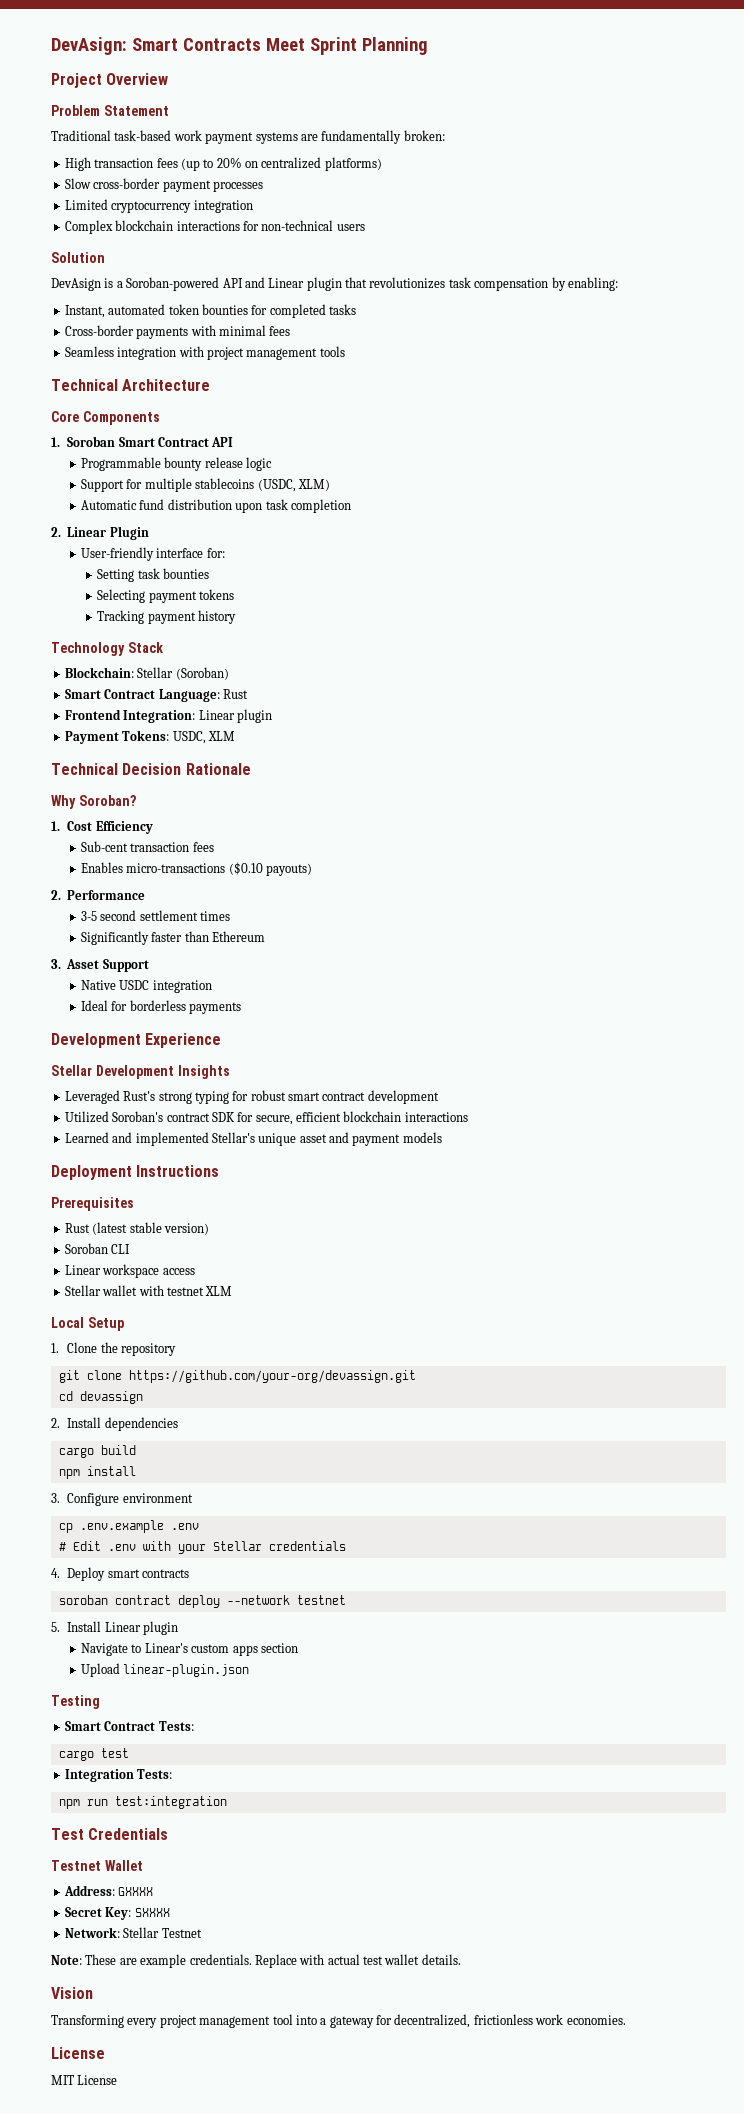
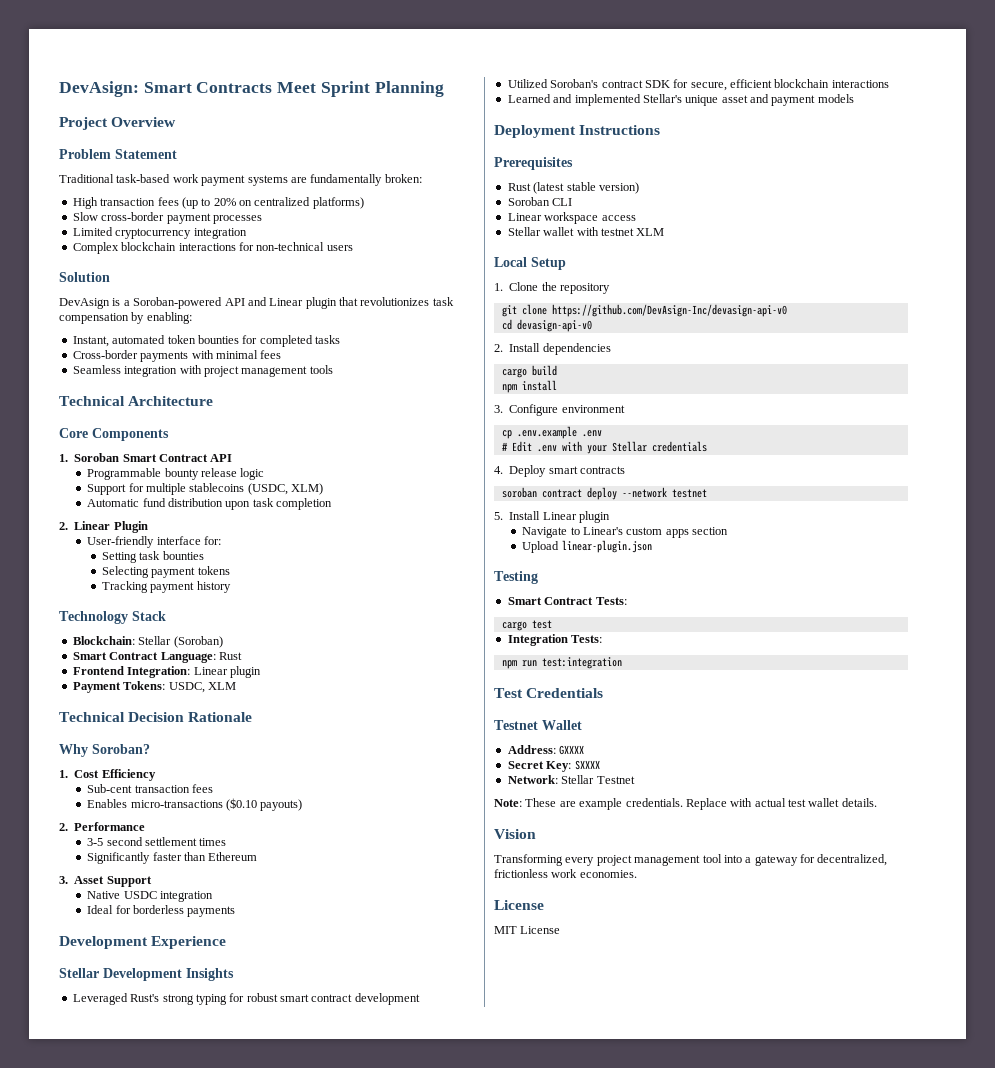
- git clone https://github.com/your-org/devassign.git
+ git clone https://github.com/DevAsign-Inc/devasign-api-v0
- cd devassign
+ cd devasign-api-v0

